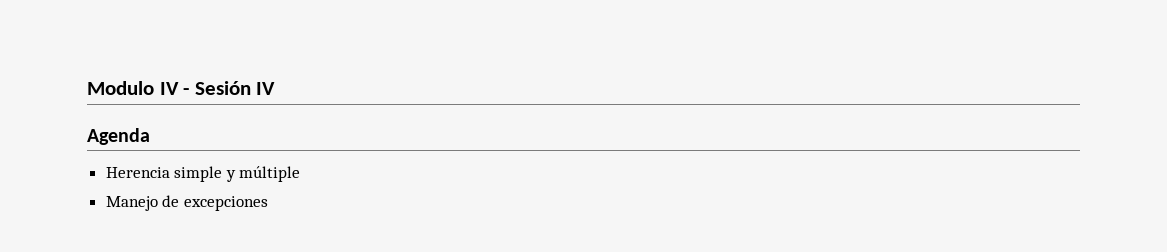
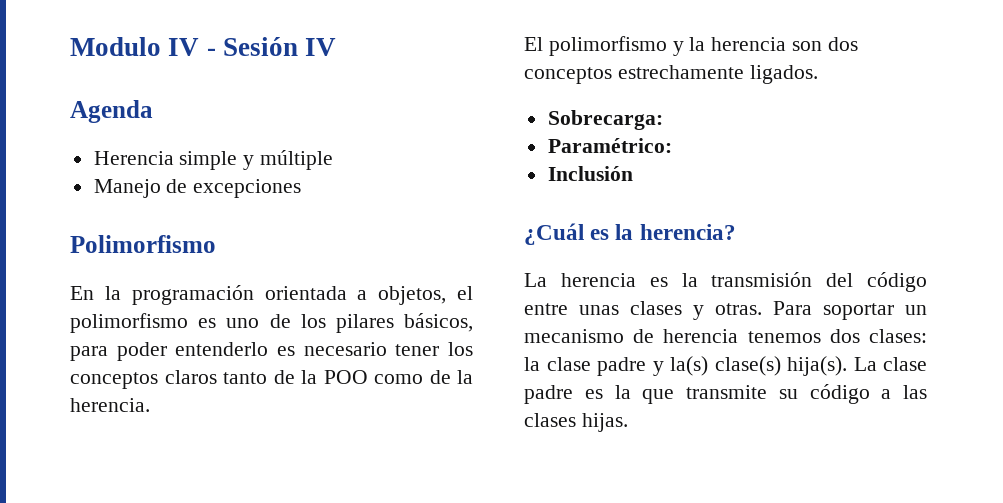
+ Polimorfismo
+ En la programación orientada a objetos, el polimorfismo es uno de los pilares básicos, para poder entenderlo es necesario tener los conceptos claros tanto de la POO como de la herencia.
+ El polimorfismo y la herencia son dos conceptos estrechamente ligados.
+ Sobrecarga:
+ Paramétrico:
+ Inclusión
+ ¿Cuál es la herencia?
+ La herencia es la transmisión del código entre unas clases y otras. Para soportar un mecanismo de herencia tenemos dos clases: la clase padre y la(s) clase(s) hija(s). La clase padre es la que transmite su código a las clases hijas.

